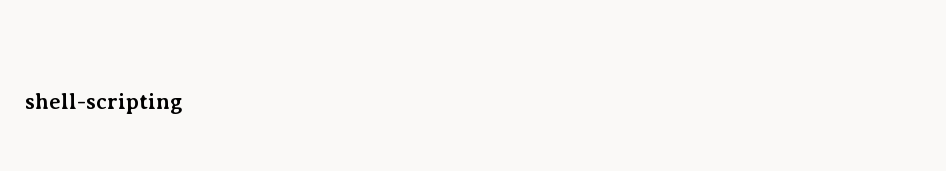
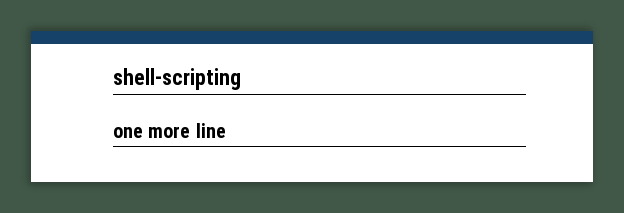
+ one more line

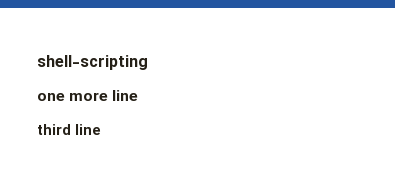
+ third line

